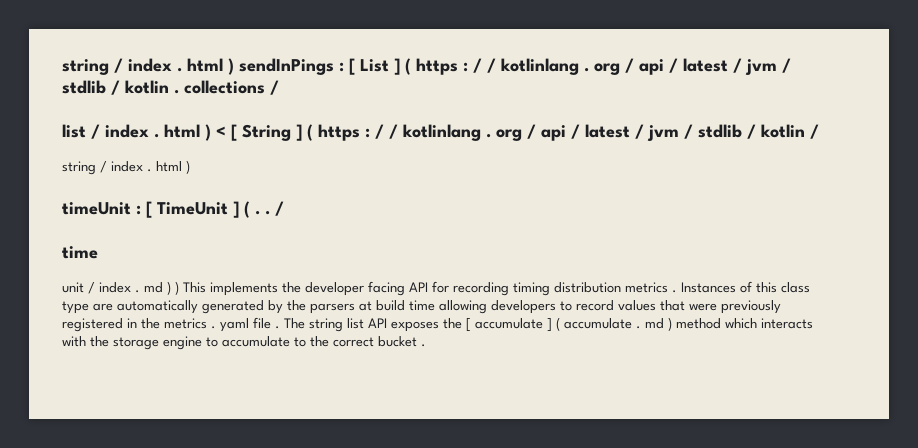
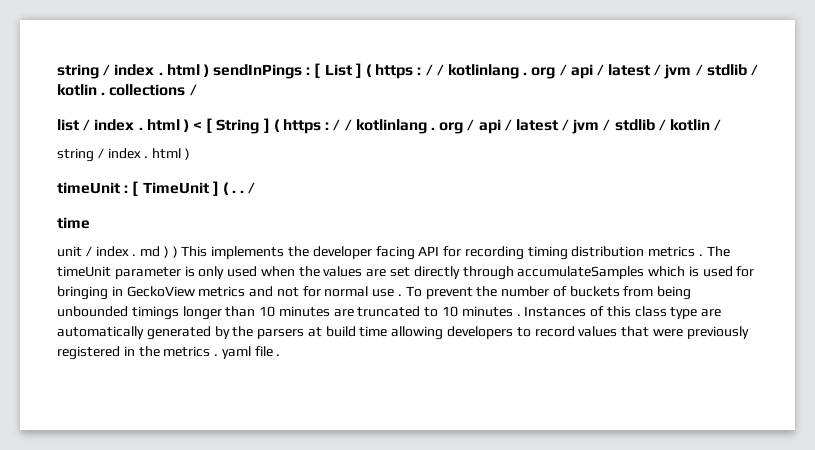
+ The timeUnit parameter is only used when the values are set directly through accumulateSamples which is used for bringing in GeckoView metrics and not for normal use . To prevent the number of buckets from being unbounded timings longer than 10 minutes are truncated to 10 minutes .
- The string list API exposes the [ accumulate ] ( accumulate . md ) method which interacts with the storage engine to accumulate to the correct bucket .

